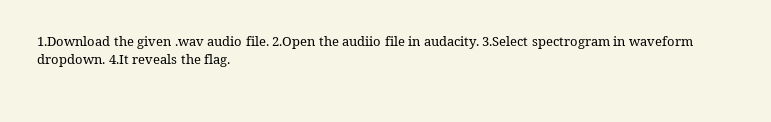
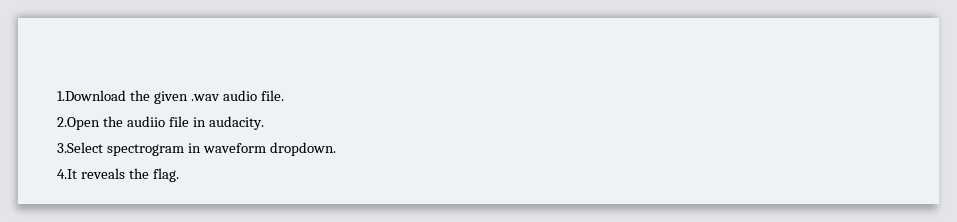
- 1.Download the given .wav audio file. 2.Open the audiio file in audacity. 3.Select spectrogram in waveform dropdown. 4.It reveals the flag.
+ 1.Download the given .wav audio file.
+ 2.Open the audiio file in audacity.
+ 3.Select spectrogram in waveform dropdown.
+ 4.It reveals the flag.

